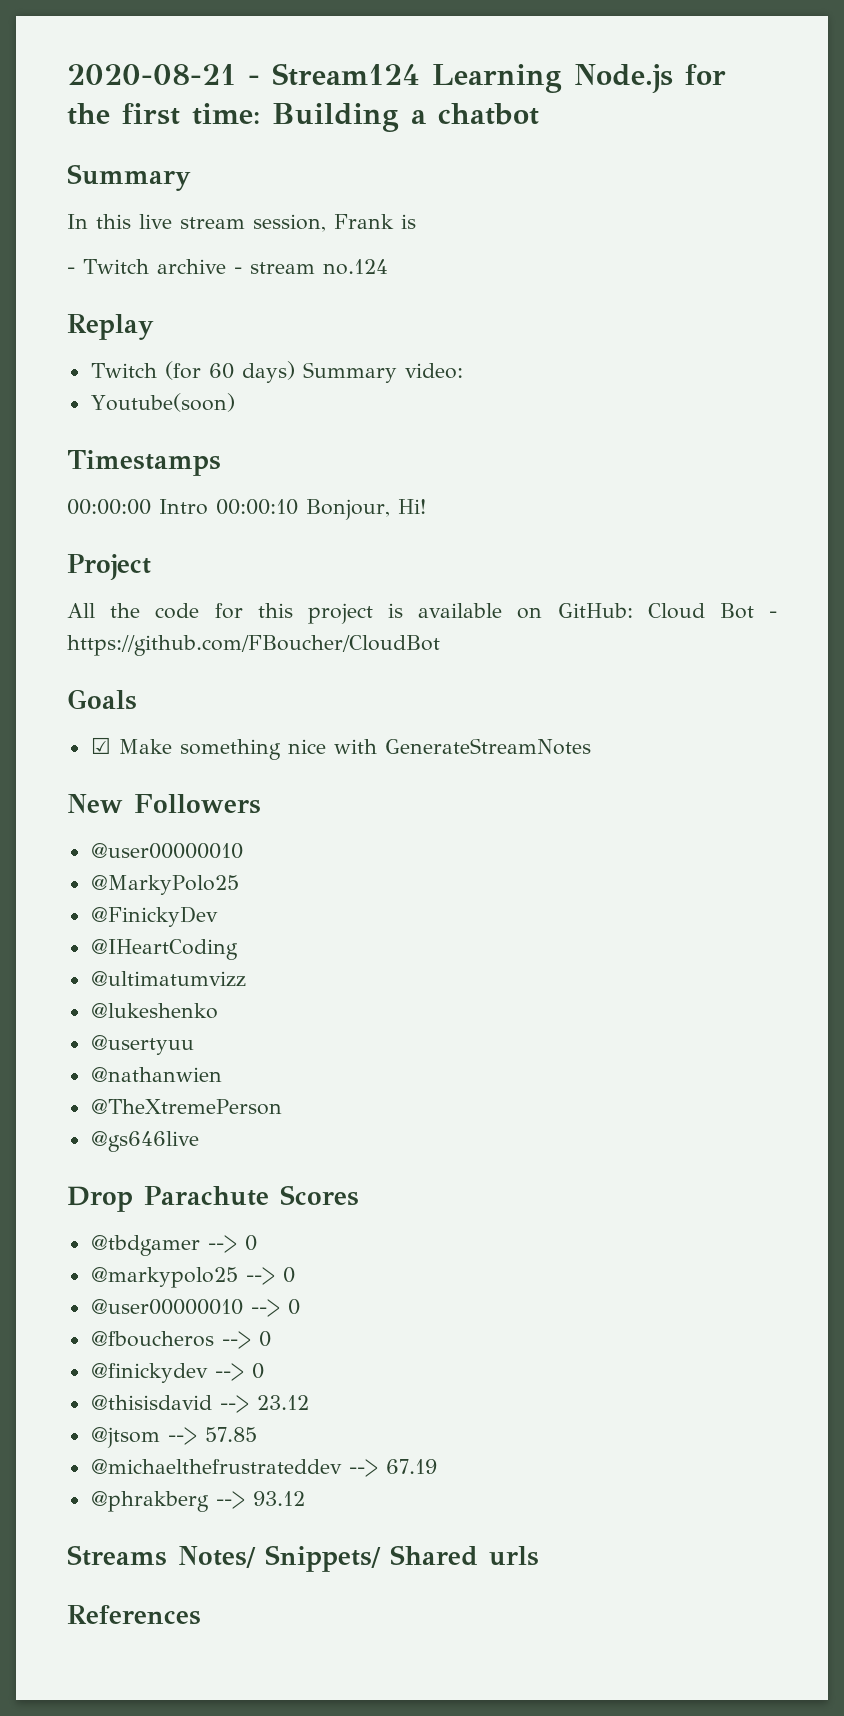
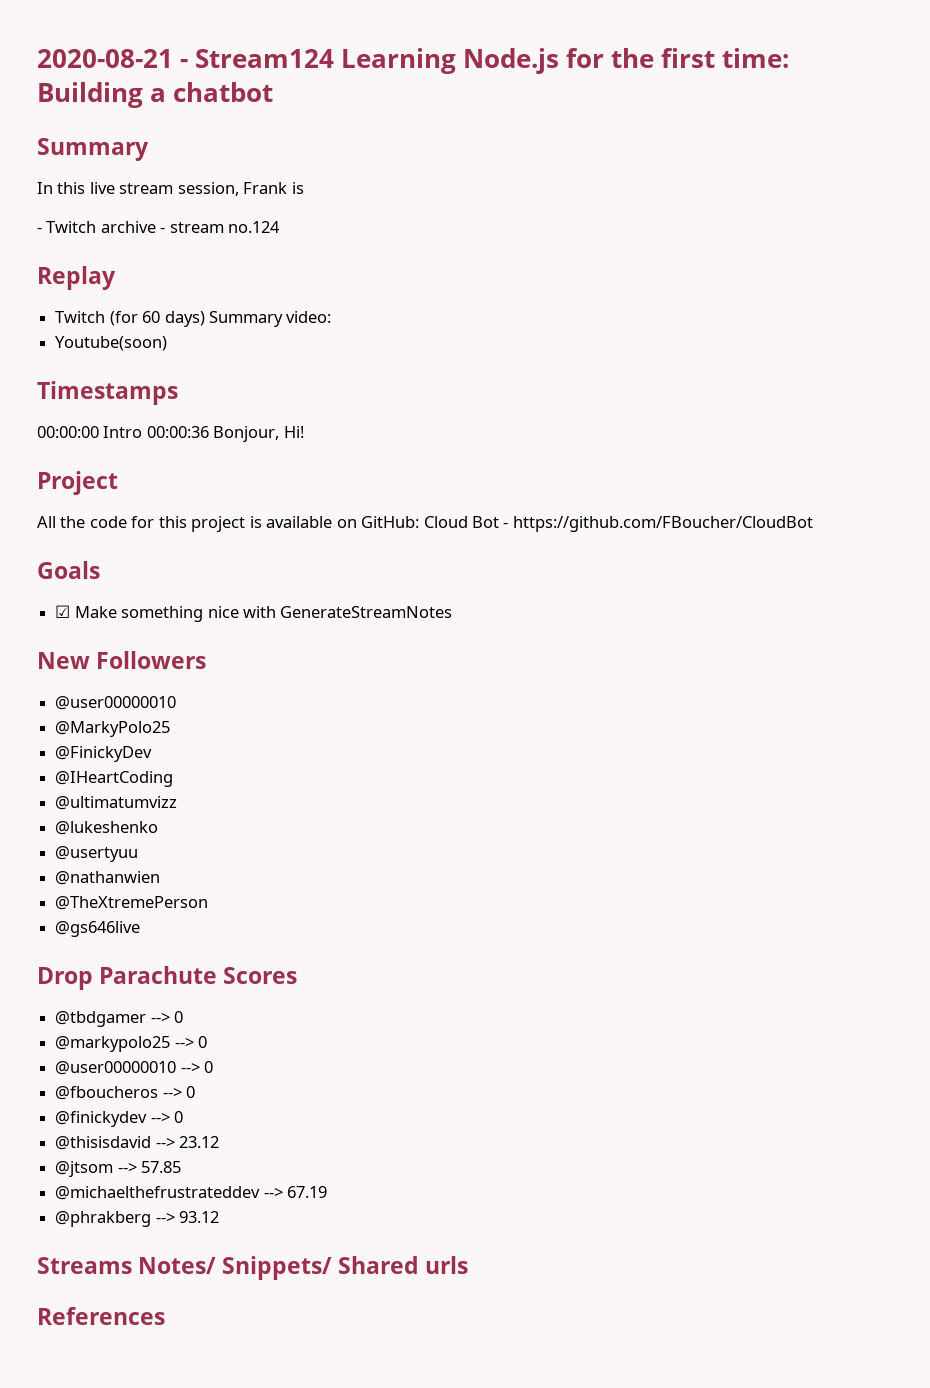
- 00:00:00 Intro 00:00:10 Bonjour, Hi!
+ 00:00:00 Intro 00:00:36 Bonjour, Hi!

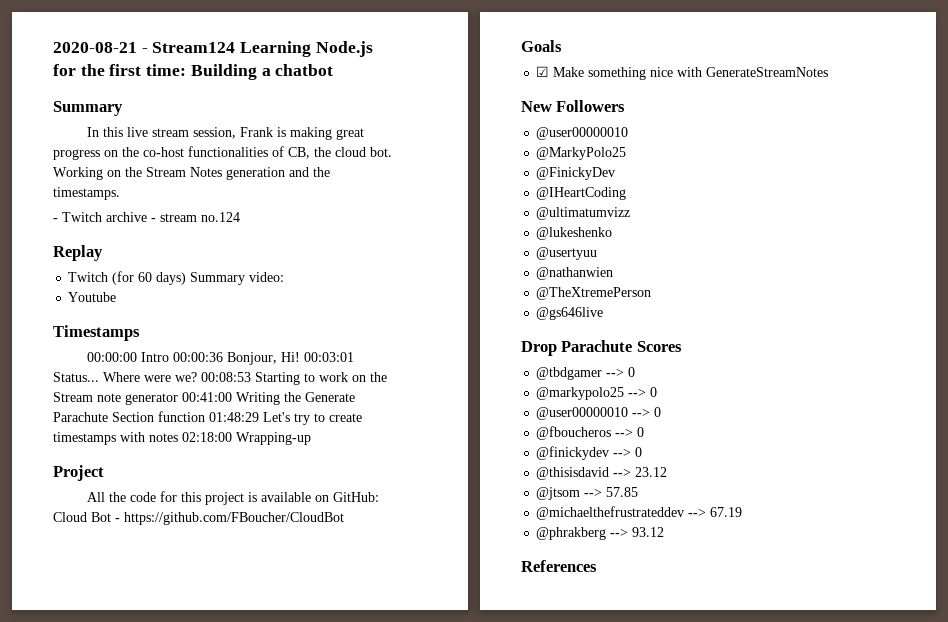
- In this live stream session, Frank is
+ In this live stream session, Frank is making great progress on the co-host functionalities of CB, the cloud bot. Working on the Stream Notes generation and the timestamps.
- Youtube(soon)
+ Youtube
+ 00:03:01 Status... Where were we? 00:08:53 Starting to work on the Stream note generator 00:41:00 Writing the Generate Parachute Section function 01:48:29 Let's try to create timestamps with notes 02:18:00 Wrapping-up
- Streams Notes/ Snippets/ Shared urls

